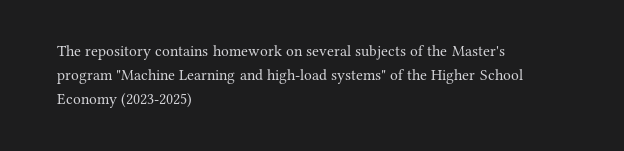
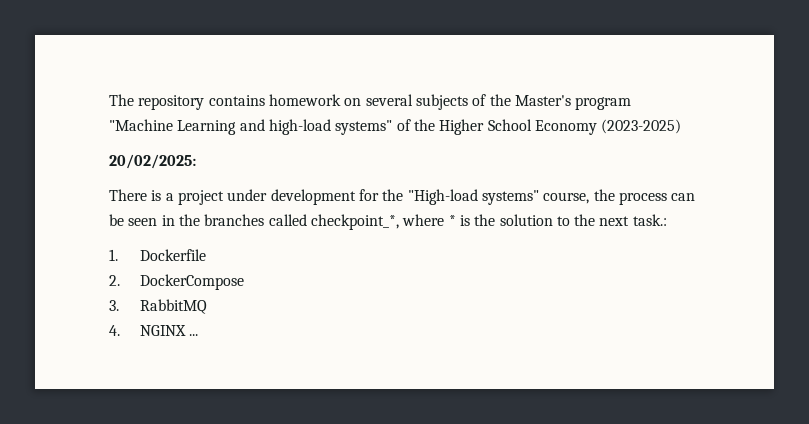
+ 20/02/2025:
+ There is a project under development for the "High-load systems" course, the process can be seen in the branches called checkpoint_*, where * is the solution to the next task.:
+ 1. Dockerfile
+ 2. DockerCompose
+ 3. RabbitMQ
+ 4. NGINX ...

